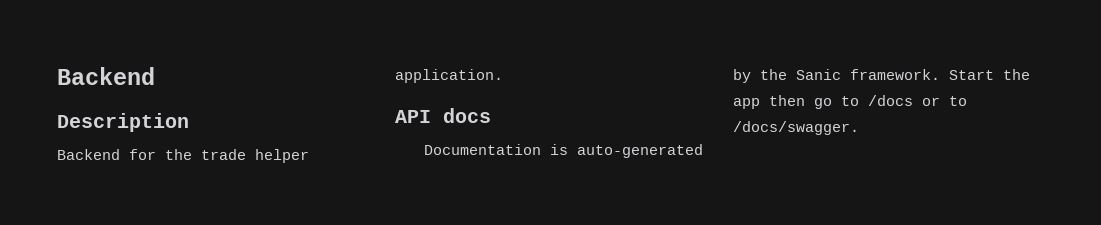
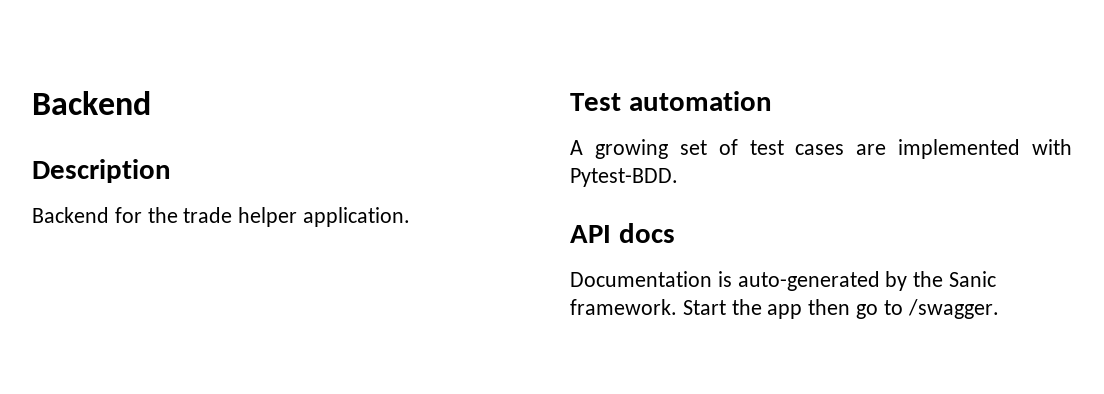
+ Test automation
+ A growing set of test cases are implemented with Pytest-BDD.
- Start the app then go to /docs or to /docs/swagger.
+ Start the app then go to /swagger.

